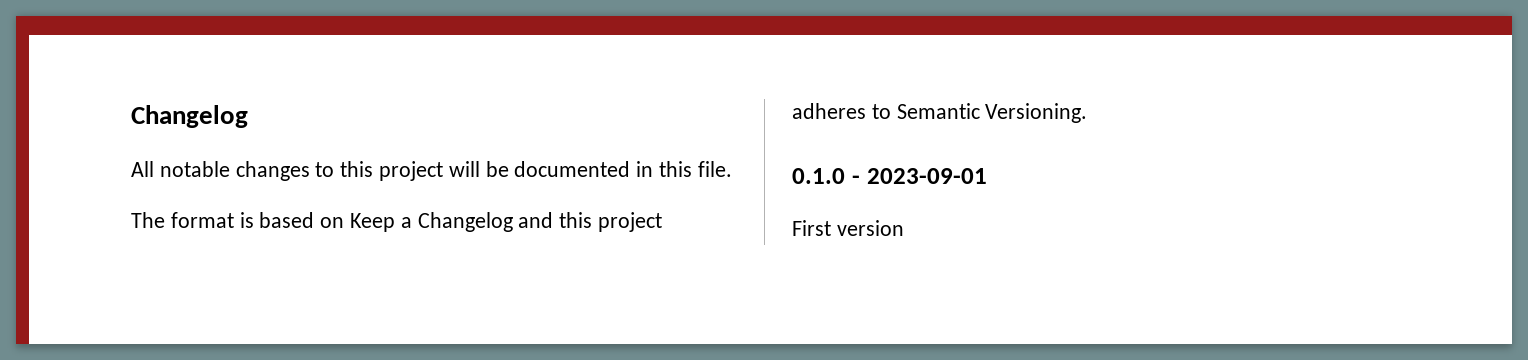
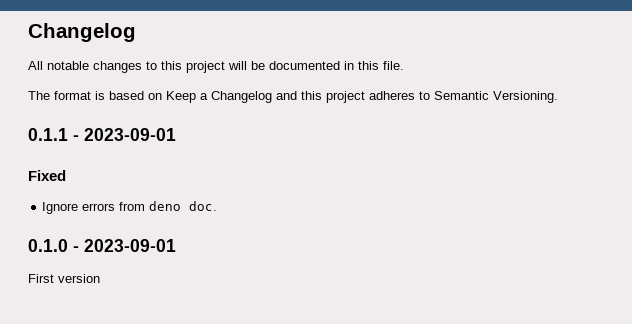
+ 0.1.1 - 2023-09-01
+ Fixed
+ Ignore errors from deno doc.

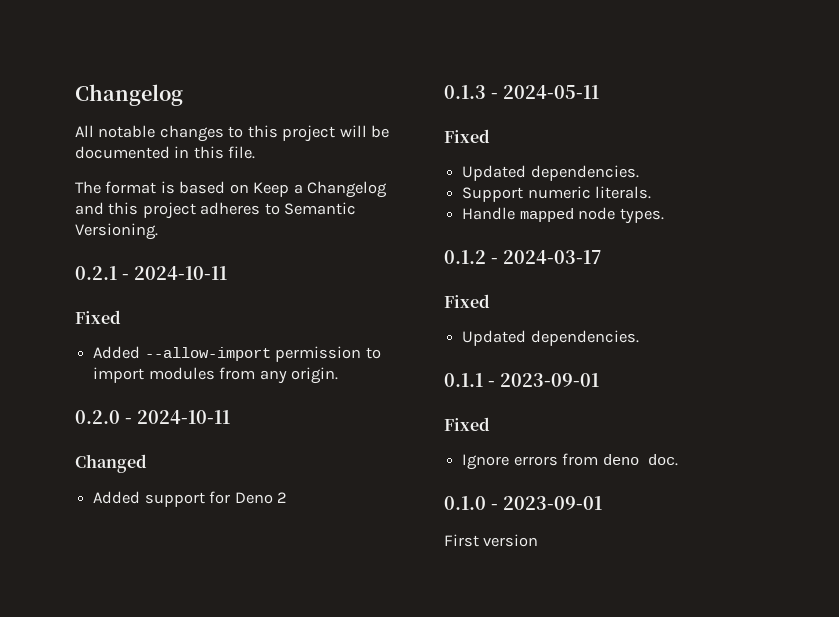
+ 0.2.1 - 2024-10-11
+ Fixed
+ Added --allow-import permission to import modules from any origin.
+ 0.2.0 - 2024-10-11
+ Changed
+ Added support for Deno 2
+ 0.1.3 - 2024-05-11
+ Fixed
+ Updated dependencies.
+ Support numeric literals.
+ Handle mapped node types.
+ 0.1.2 - 2024-03-17
+ Fixed
+ Updated dependencies.

